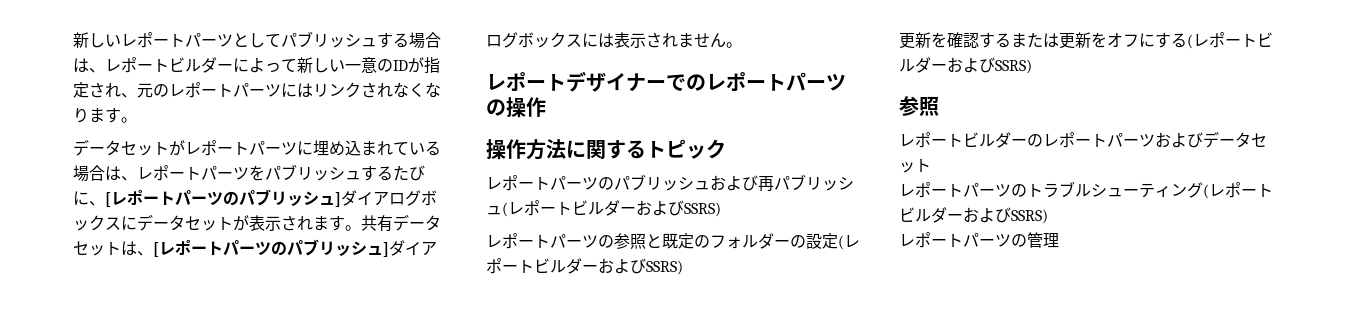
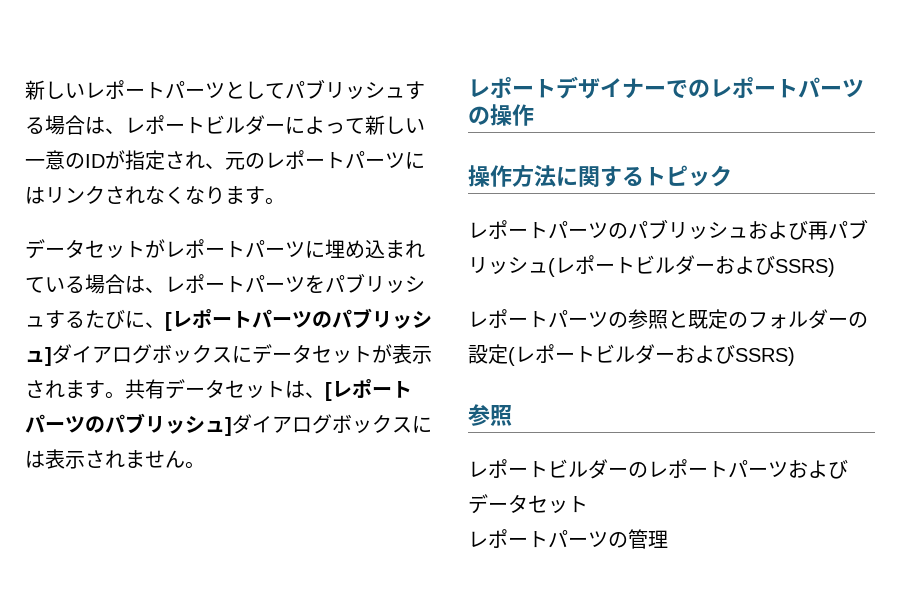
- 更新を確認するまたは更新をオフにする(レポートビルダーおよびSSRS)
- レポートパーツのトラブルシューティング(レポートビルダーおよびSSRS)

